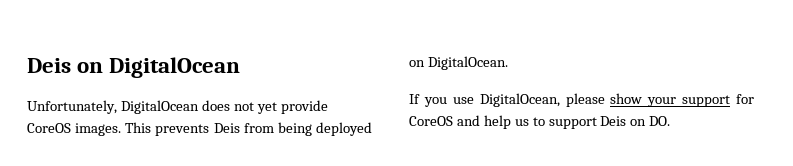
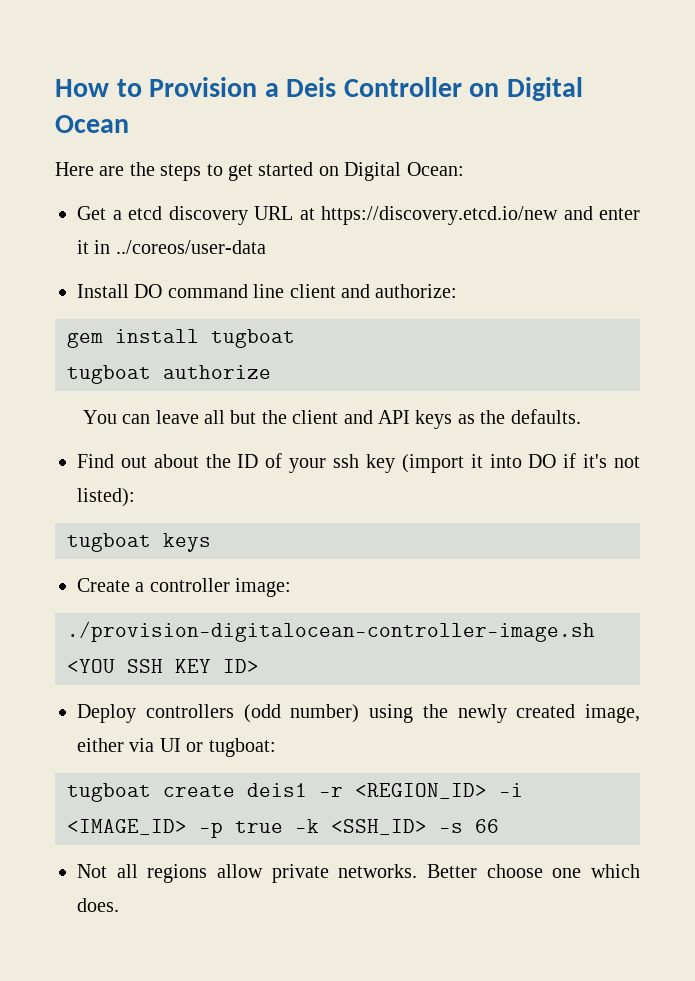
- Deis on DigitalOcean
- Unfortunately, DigitalOcean does not yet provide CoreOS images. This prevents Deis from being deployed on DigitalOcean.
- If you use DigitalOcean, please show your support for CoreOS and help us to support Deis on DO.
+ How to Provision a Deis Controller on Digital Ocean
+ Here are the steps to get started on Digital Ocean:
+ Get a etcd discovery URL at https://discovery.etcd.io/new and enter it in ../coreos/user-data
+ Install DO command line client and authorize:
+ gem install tugboat
+ tugboat authorize
+ You can leave all but the client and API keys as the defaults.
+ Find out about the ID of your ssh key (import it into DO if it's not listed):
+ tugboat keys
+ Create a controller image:
+ ./provision-digitalocean-controller-image.sh <YOU SSH KEY ID>
+ Deploy controllers (odd number) using the newly created image, either via UI or tugboat:
+ tugboat create deis1 -r <REGION_ID> -i <IMAGE_ID> -p true -k <SSH_ID> -s 66
+ Not all regions allow private networks. Better choose one which does.

